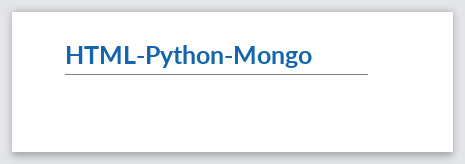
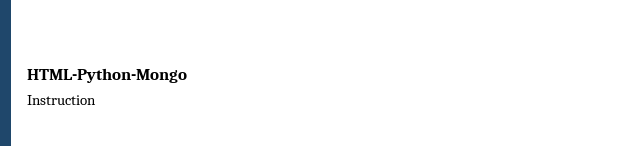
+ Instruction

